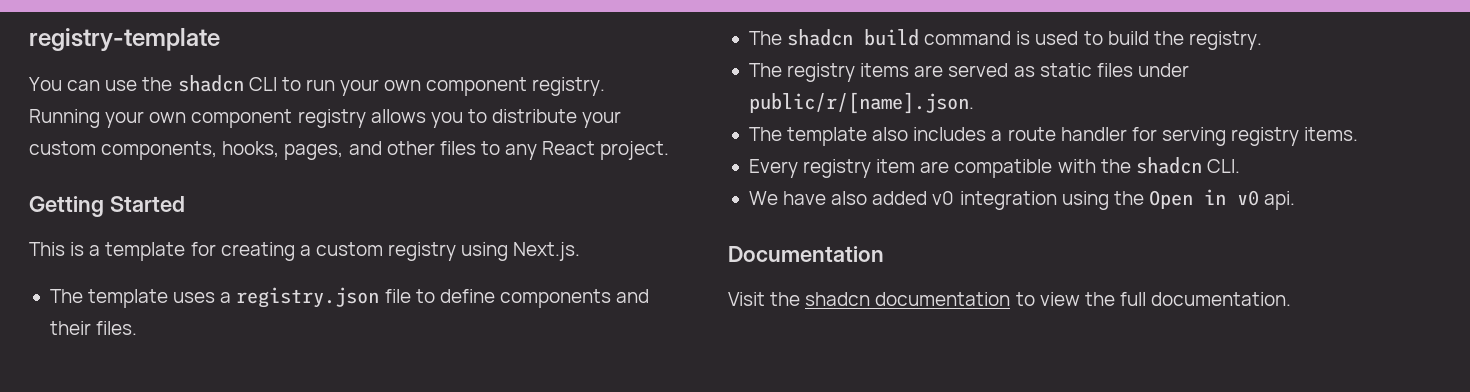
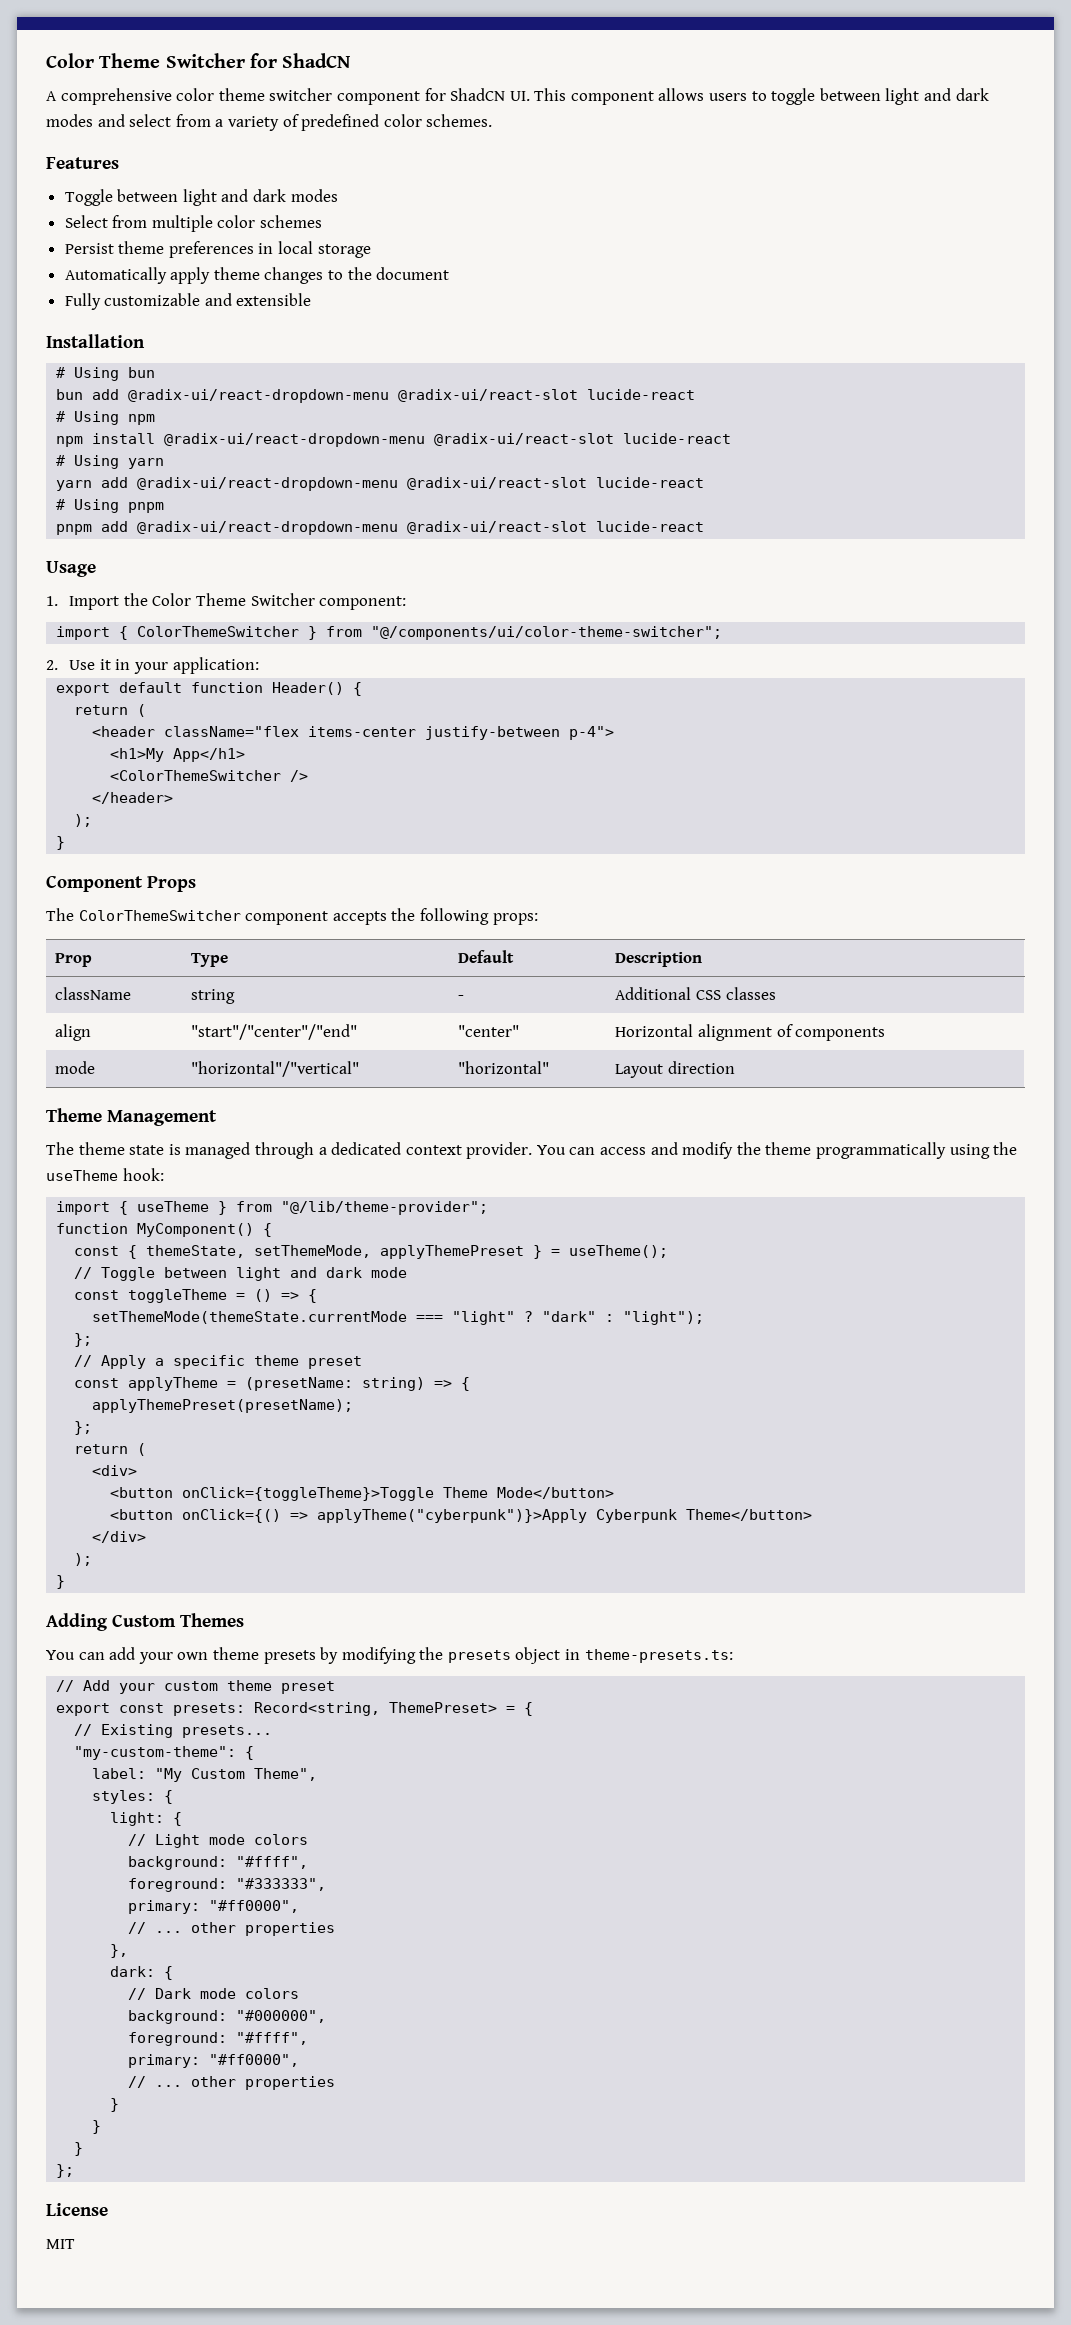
- registry-template
- You can use the shadcn CLI to run your own component registry. Running your own component registry allows you to distribute your custom components, hooks, pages, and other files to any React project.
- Getting Started
- This is a template for creating a custom registry using Next.js.
- The template uses a registry.json file to define components and their files.
- The shadcn build command is used to build the registry.
- The registry items are served as static files under public/r/[name].json.
- The template also includes a route handler for serving registry items.
- Every registry item are compatible with the shadcn CLI.
- We have also added v0 integration using the Open in v0 api.
- Documentation
- Visit the shadcn documentation to view the full documentation.
+ Color Theme Switcher for ShadCN
+ A comprehensive color theme switcher component for ShadCN UI. This component allows users to toggle between light and dark modes and select from a variety of predefined color schemes.
+ Features
+ Toggle between light and dark modes
+ Select from multiple color schemes
+ Persist theme preferences in local storage
+ Automatically apply theme changes to the document
+ Fully customizable and extensible
+ Installation
+ # Using bun
+ bun add @radix-ui/react-dropdown-menu @radix-ui/react-slot lucide-react
+ # Using npm
+ npm install @radix-ui/react-dropdown-menu @radix-ui/react-slot lucide-react
+ # Using yarn
+ yarn add @radix-ui/react-dropdown-menu @radix-ui/react-slot lucide-react
+ # Using pnpm
+ pnpm add @radix-ui/react-dropdown-menu @radix-ui/react-slot lucide-react
+ Usage
+ 1. Import the Color Theme Switcher component:
+ import { ColorThemeSwitcher } from "@/components/ui/color-theme-switcher";
+ 2. Use it in your application:
+ export default function Header() {
+ return (
+ <header className="flex items-center justify-between p-4">
+ <h1>My App</h1>
+ <ColorThemeSwitcher />
+ </header>
+ );
+ }
+ Component Props
+ The ColorThemeSwitcher component accepts the following props:
+ Prop | Type | Default | Description
+ className | string | - | Additional CSS classes
+ align | "start"/"center"/"end" | "center" | Horizontal alignment of components
+ mode | "horizontal"/"vertical" | "horizontal" | Layout direction
+ Theme Management
+ The theme state is managed through a dedicated context provider. You can access and modify the theme programmatically using the useTheme hook:
+ import { useTheme } from "@/lib/theme-provider";
+ function MyComponent() {
+ const { themeState, setThemeMode, applyThemePreset } = useTheme();
+ // Toggle between light and dark mode
+ const toggleTheme = () => {
+ setThemeMode(themeState.currentMode === "light" ? "dark" : "light");
+ };
+ // Apply a specific theme preset
+ const applyTheme = (presetName: string) => {
+ applyThemePreset(presetName);
+ };
+ return (
+ <div>
+ <button onClick={toggleTheme}>Toggle Theme Mode</button>
+ <button onClick={() => applyTheme("cyberpunk")}>Apply Cyberpunk Theme</button>
+ </div>
+ );
+ }
+ Adding Custom Themes
+ You can add your own theme presets by modifying the presets object in theme-presets.ts:
+ // Add your custom theme preset
+ export const presets: Record<string, ThemePreset> = {
+ // Existing presets...
+ "my-custom-theme": {
+ label: "My Custom Theme",
+ styles: {
+ light: {
+ // Light mode colors
+ background: "#ffff",
+ foreground: "#333333",
+ primary: "#ff0000",
+ // ... other properties
+ },
+ dark: {
+ // Dark mode colors
+ background: "#000000",
+ foreground: "#ffff",
+ primary: "#ff0000",
+ // ... other properties
+ }
+ }
+ }
+ };
+ License
+ MIT

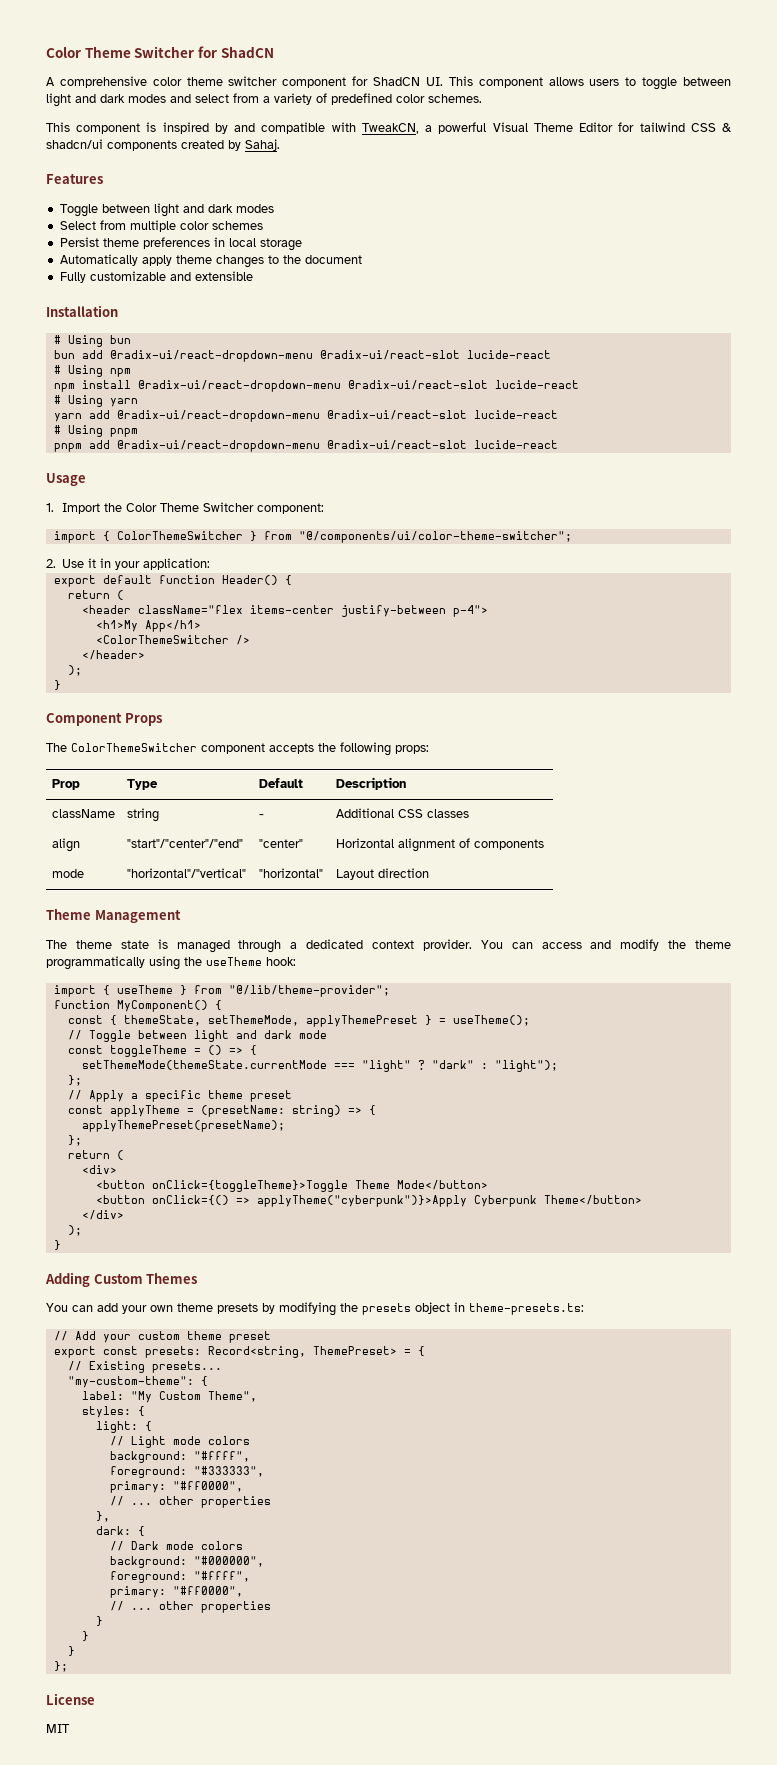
+ This component is inspired by and compatible with TweakCN, a powerful Visual Theme Editor for tailwind CSS & shadcn/ui components created by Sahaj.

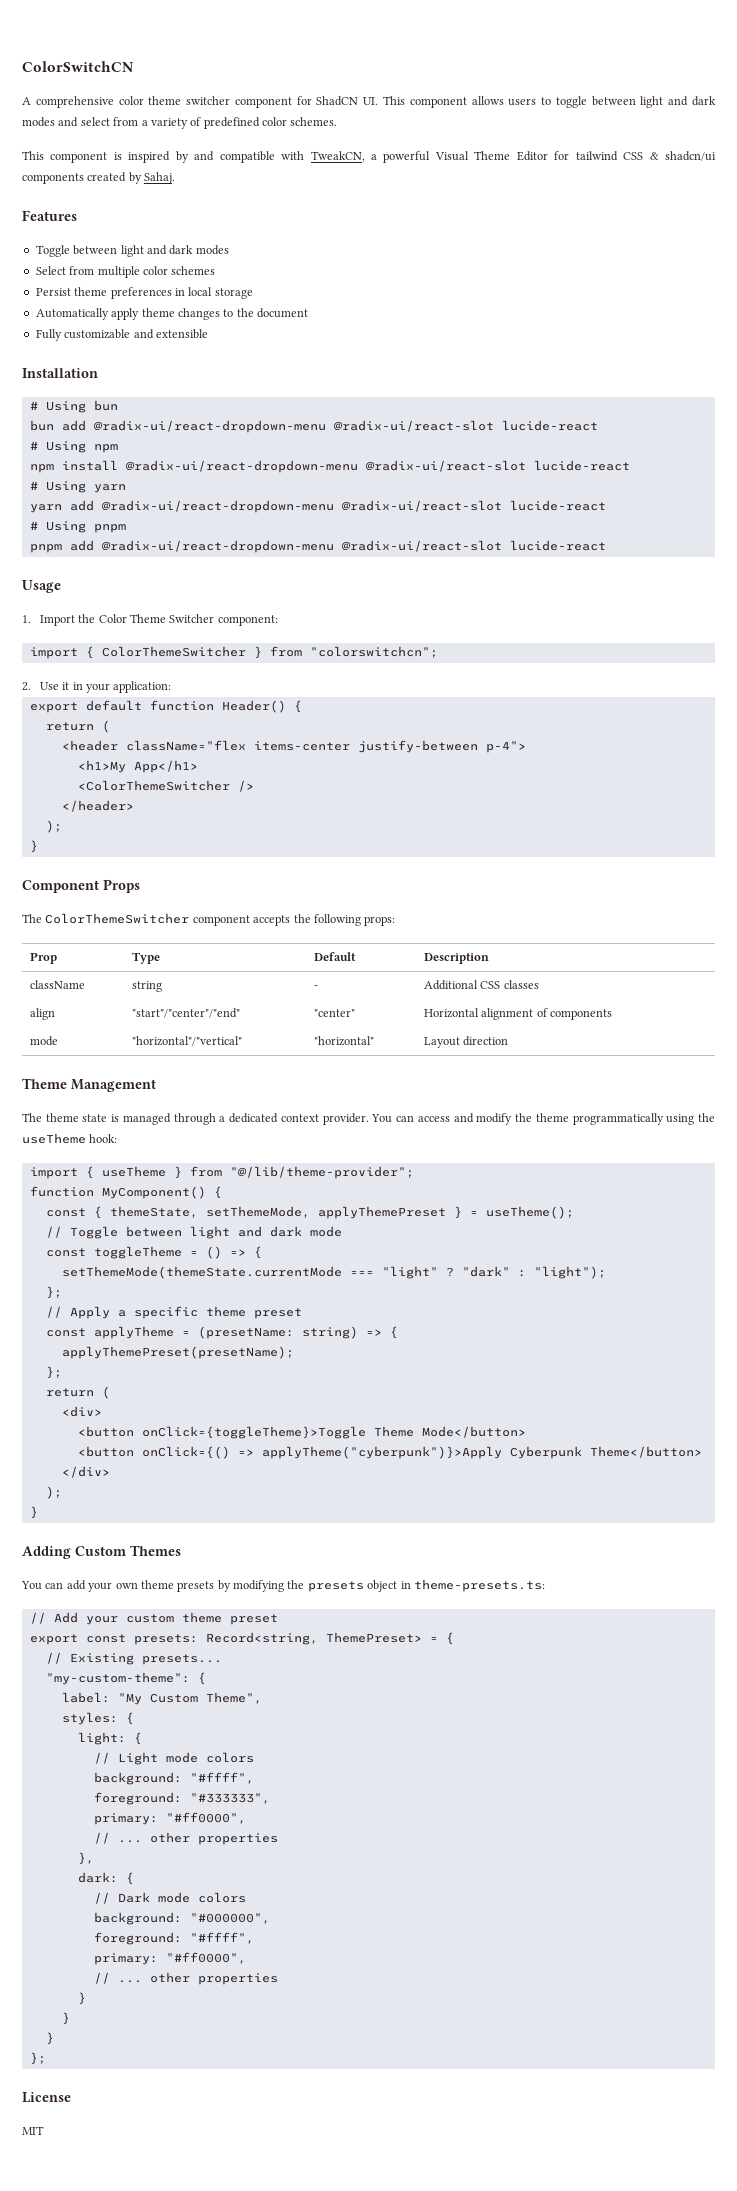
- Color Theme Switcher for ShadCN
+ ColorSwitchCN
- import { ColorThemeSwitcher } from "@/components/ui/color-theme-switcher";
+ import { ColorThemeSwitcher } from "colorswitchcn";

